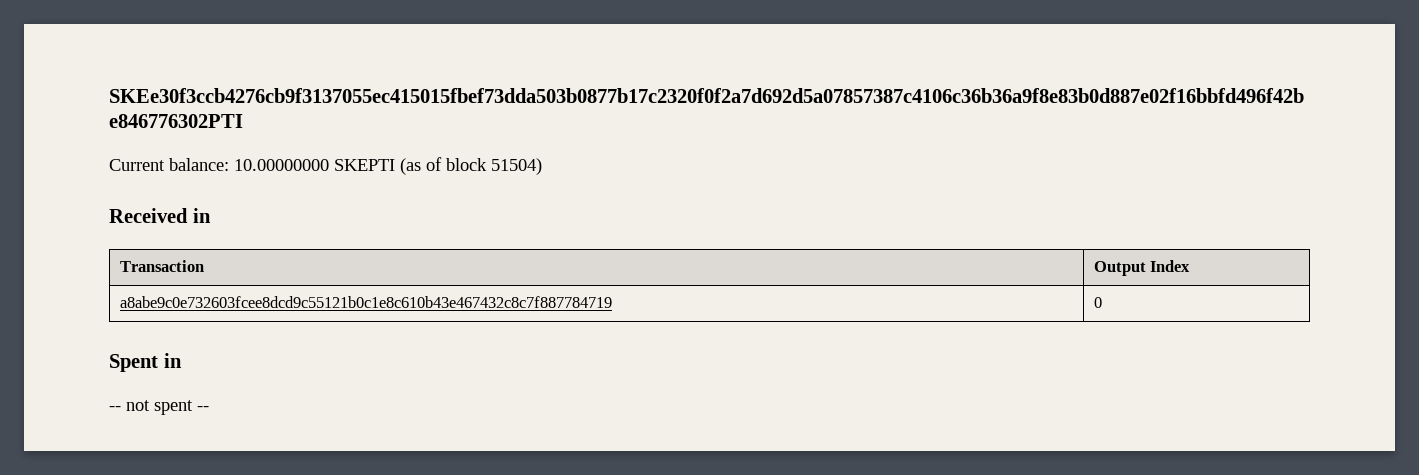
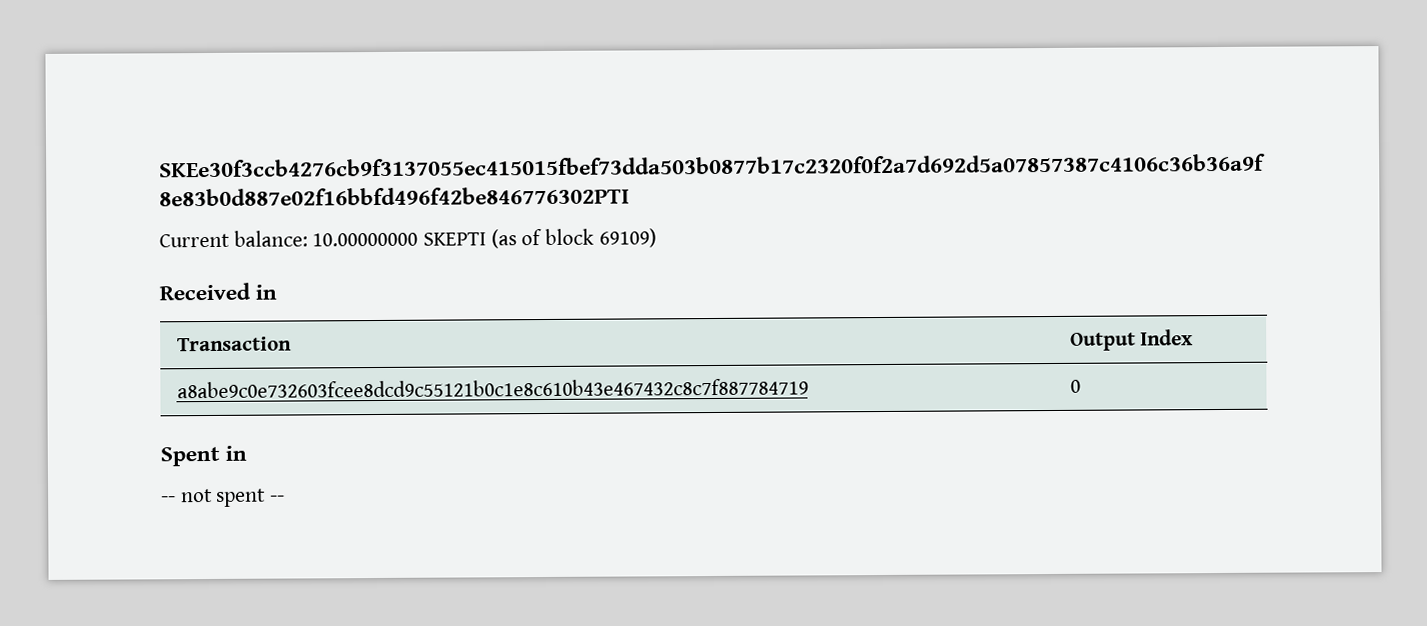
- Current balance: 10.00000000 SKEPTI (as of block 51504)
+ Current balance: 10.00000000 SKEPTI (as of block 69109)

